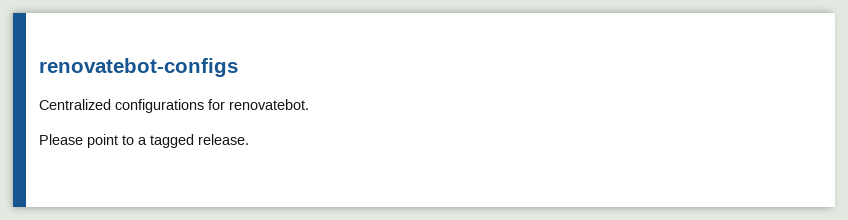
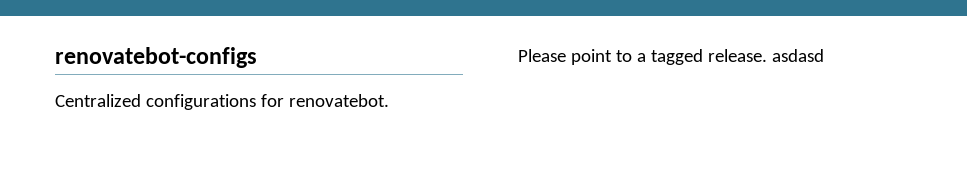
- Please point to a tagged release.
+ Please point to a tagged release. asdasd

